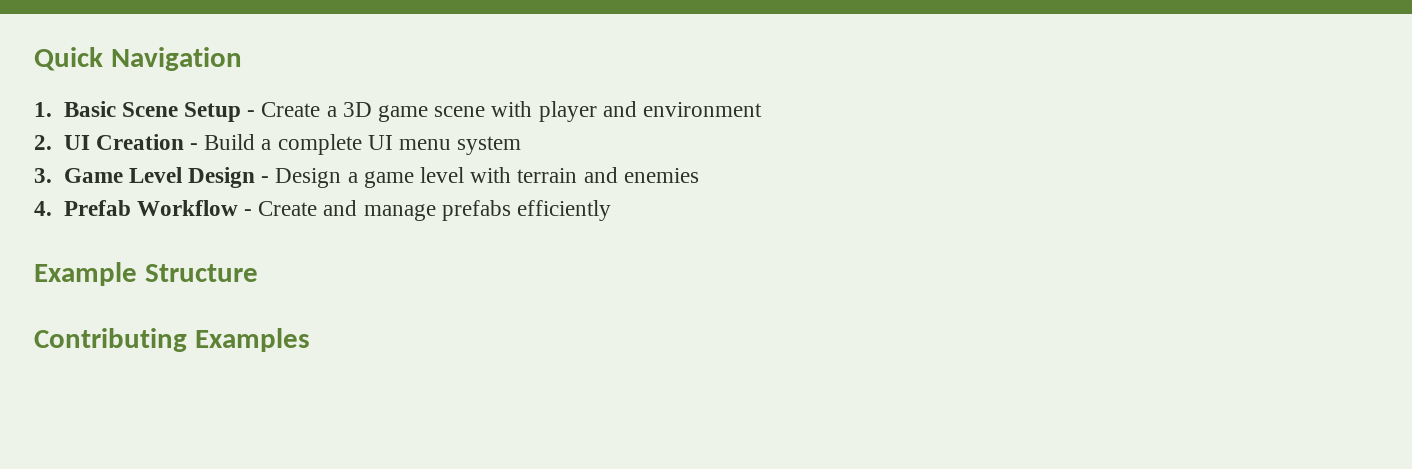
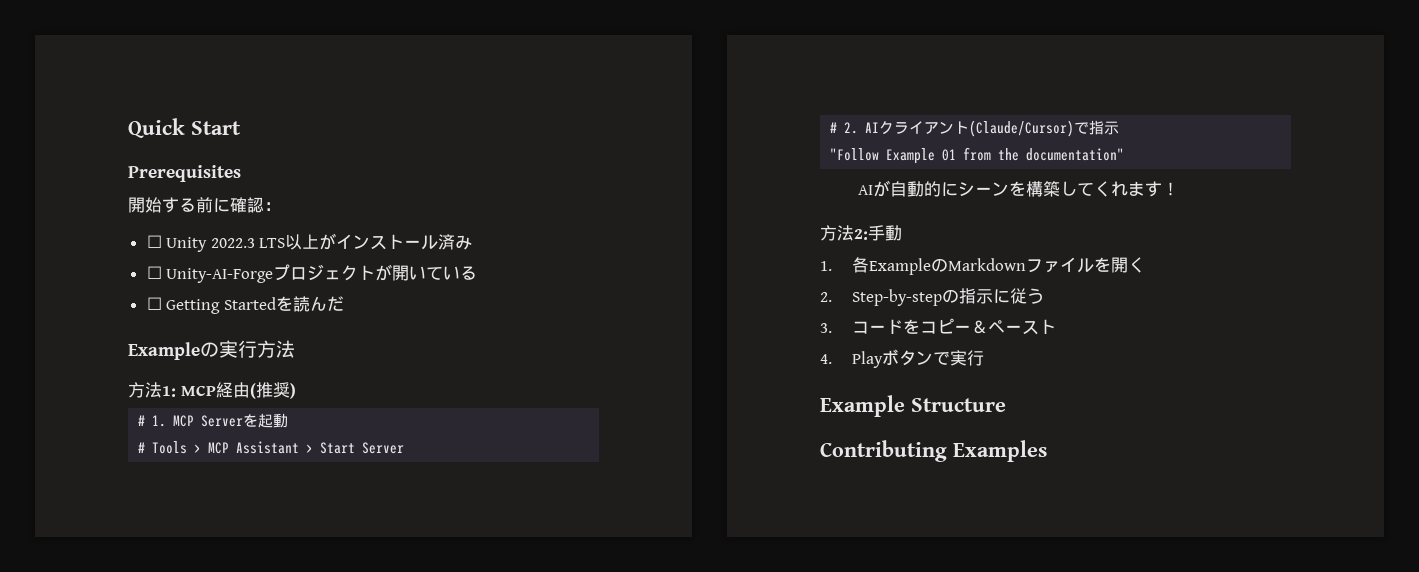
- Quick Navigation
- 1. Basic Scene Setup - Create a 3D game scene with player and environment
- 2. UI Creation - Build a complete UI menu system
- 3. Game Level Design - Design a game level with terrain and enemies
- 4. Prefab Workflow - Create and manage prefabs efficiently
+ Quick Start
+ Prerequisites
+ 開始する前に確認：
+ ☐ Unity 2022.3 LTS以上がインストール済み
+ ☐ Unity-AI-Forgeプロジェクトが開いている
+ ☐ Getting Startedを読んだ
+ Exampleの実行方法
+ 方法1: MCP経由(推奨)
+ # 1. MCP Serverを起動
+ # Tools > MCP Assistant > Start Server
+ # 2. AIクライアント(Claude/Cursor)で指示
+ "Follow Example 01 from the documentation"
+ AIが自動的にシーンを構築してくれます！
+ 方法2:手動
+ 1.各ExampleのMarkdownファイルを開く
+ 2. Step-by-stepの指示に従う
+ 3.コードをコピー＆ペースト
+ 4. Playボタンで実行

